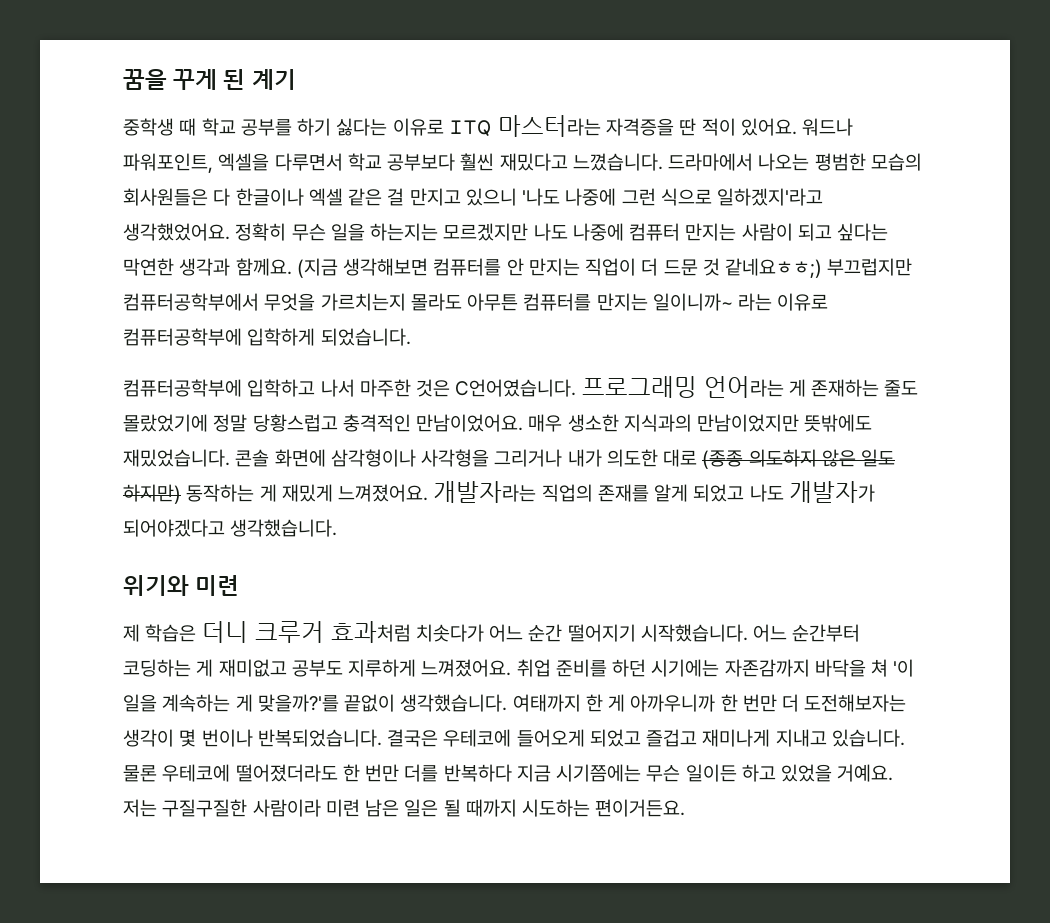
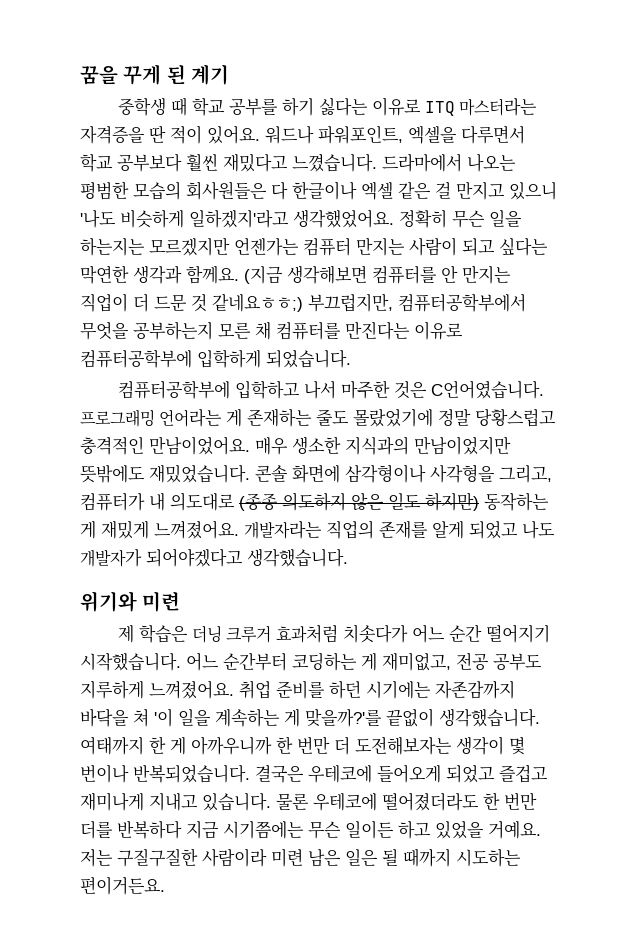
- 드라마에서 나오는 평범한 모습의 회사원들은 다 한글이나 엑셀 같은 걸 만지고 있으니 '나도 나중에 그런 식으로 일하겠지'라고 생각했었어요.
+ 드라마에서 나오는 평범한 모습의 회사원들은 다 한글이나 엑셀 같은 걸 만지고 있으니 '나도 비슷하게 일하겠지'라고 생각했었어요.
- 정확히 무슨 일을 하는지는 모르겠지만 나도 나중에 컴퓨터 만지는 사람이 되고 싶다는 막연한 생각과 함께요.
+ 정확히 무슨 일을 하는지는 모르겠지만 언젠가는 컴퓨터 만지는 사람이 되고 싶다는 막연한 생각과 함께요.
- (지금 생각해보면 컴퓨터를 안 만지는 직업이 더 드문 것 같네요ㅎㅎ;) 부끄럽지만 컴퓨터공학부에서 무엇을 가르치는지 몰라도 아무튼 컴퓨터를 만지는 일이니까~ 라는 이유로 컴퓨터공학부에 입학하게 되었습니다.
+ (지금 생각해보면 컴퓨터를 안 만지는 직업이 더 드문 것 같네요ㅎㅎ;) 부끄럽지만, 컴퓨터공학부에서 무엇을 공부하는지 모른 채 컴퓨터를 만진다는 이유로 컴퓨터공학부에 입학하게 되었습니다.
- 콘솔 화면에 삼각형이나 사각형을 그리거나 내가 의도한 대로 (종종 의도하지 않은 일도 하지만) 동작하는 게 재밌게 느껴졌어요.
+ 콘솔 화면에 삼각형이나 사각형을 그리고, 컴퓨터가 내 의도대로 (종종 의도하지 않은 일도 하지만) 동작하는 게 재밌게 느껴졌어요.
- 제 학습은 더니 크루거 효과처럼 치솟다가 어느 순간 떨어지기 시작했습니다.
+ 제 학습은 더닝 크루거 효과처럼 치솟다가 어느 순간 떨어지기 시작했습니다.
- 어느 순간부터 코딩하는 게 재미없고 공부도 지루하게 느껴졌어요.
+ 어느 순간부터 코딩하는 게 재미없고, 전공 공부도 지루하게 느껴졌어요.

